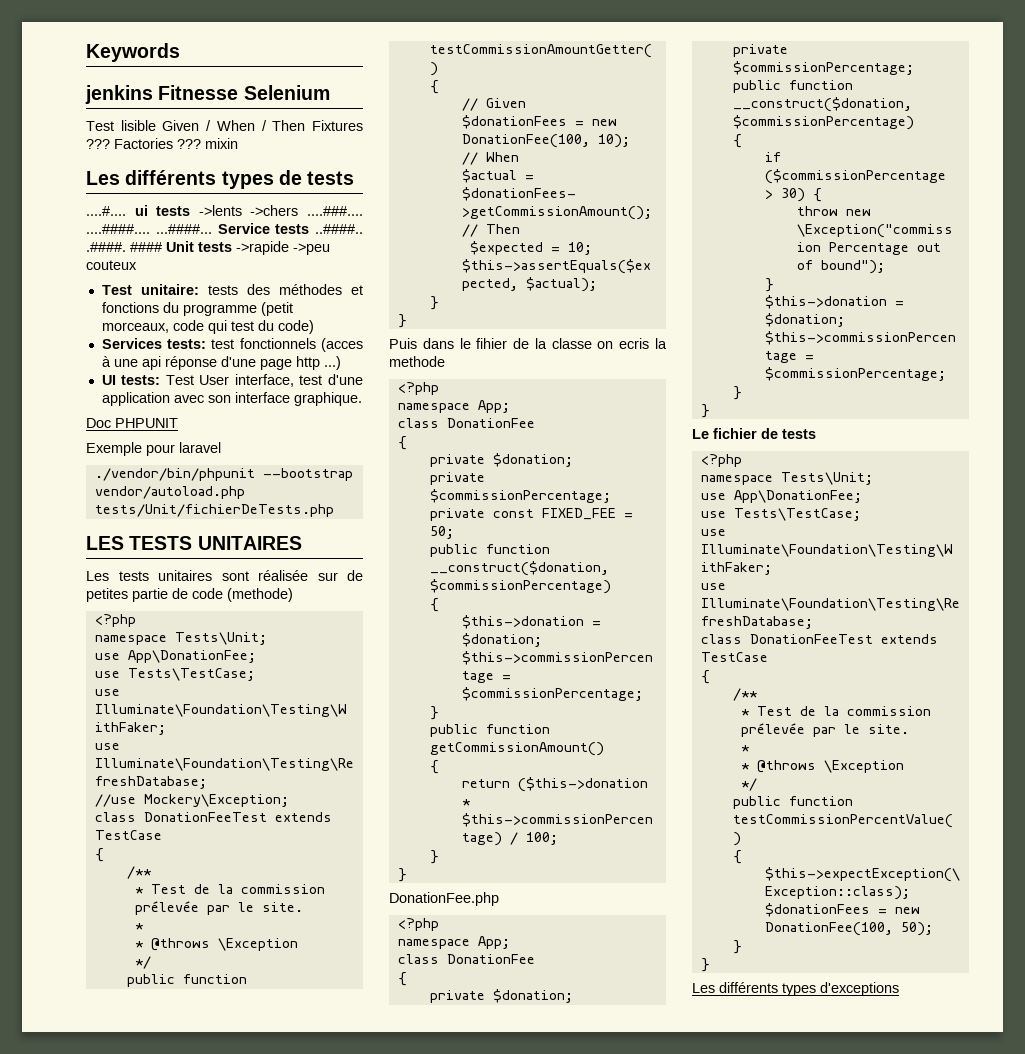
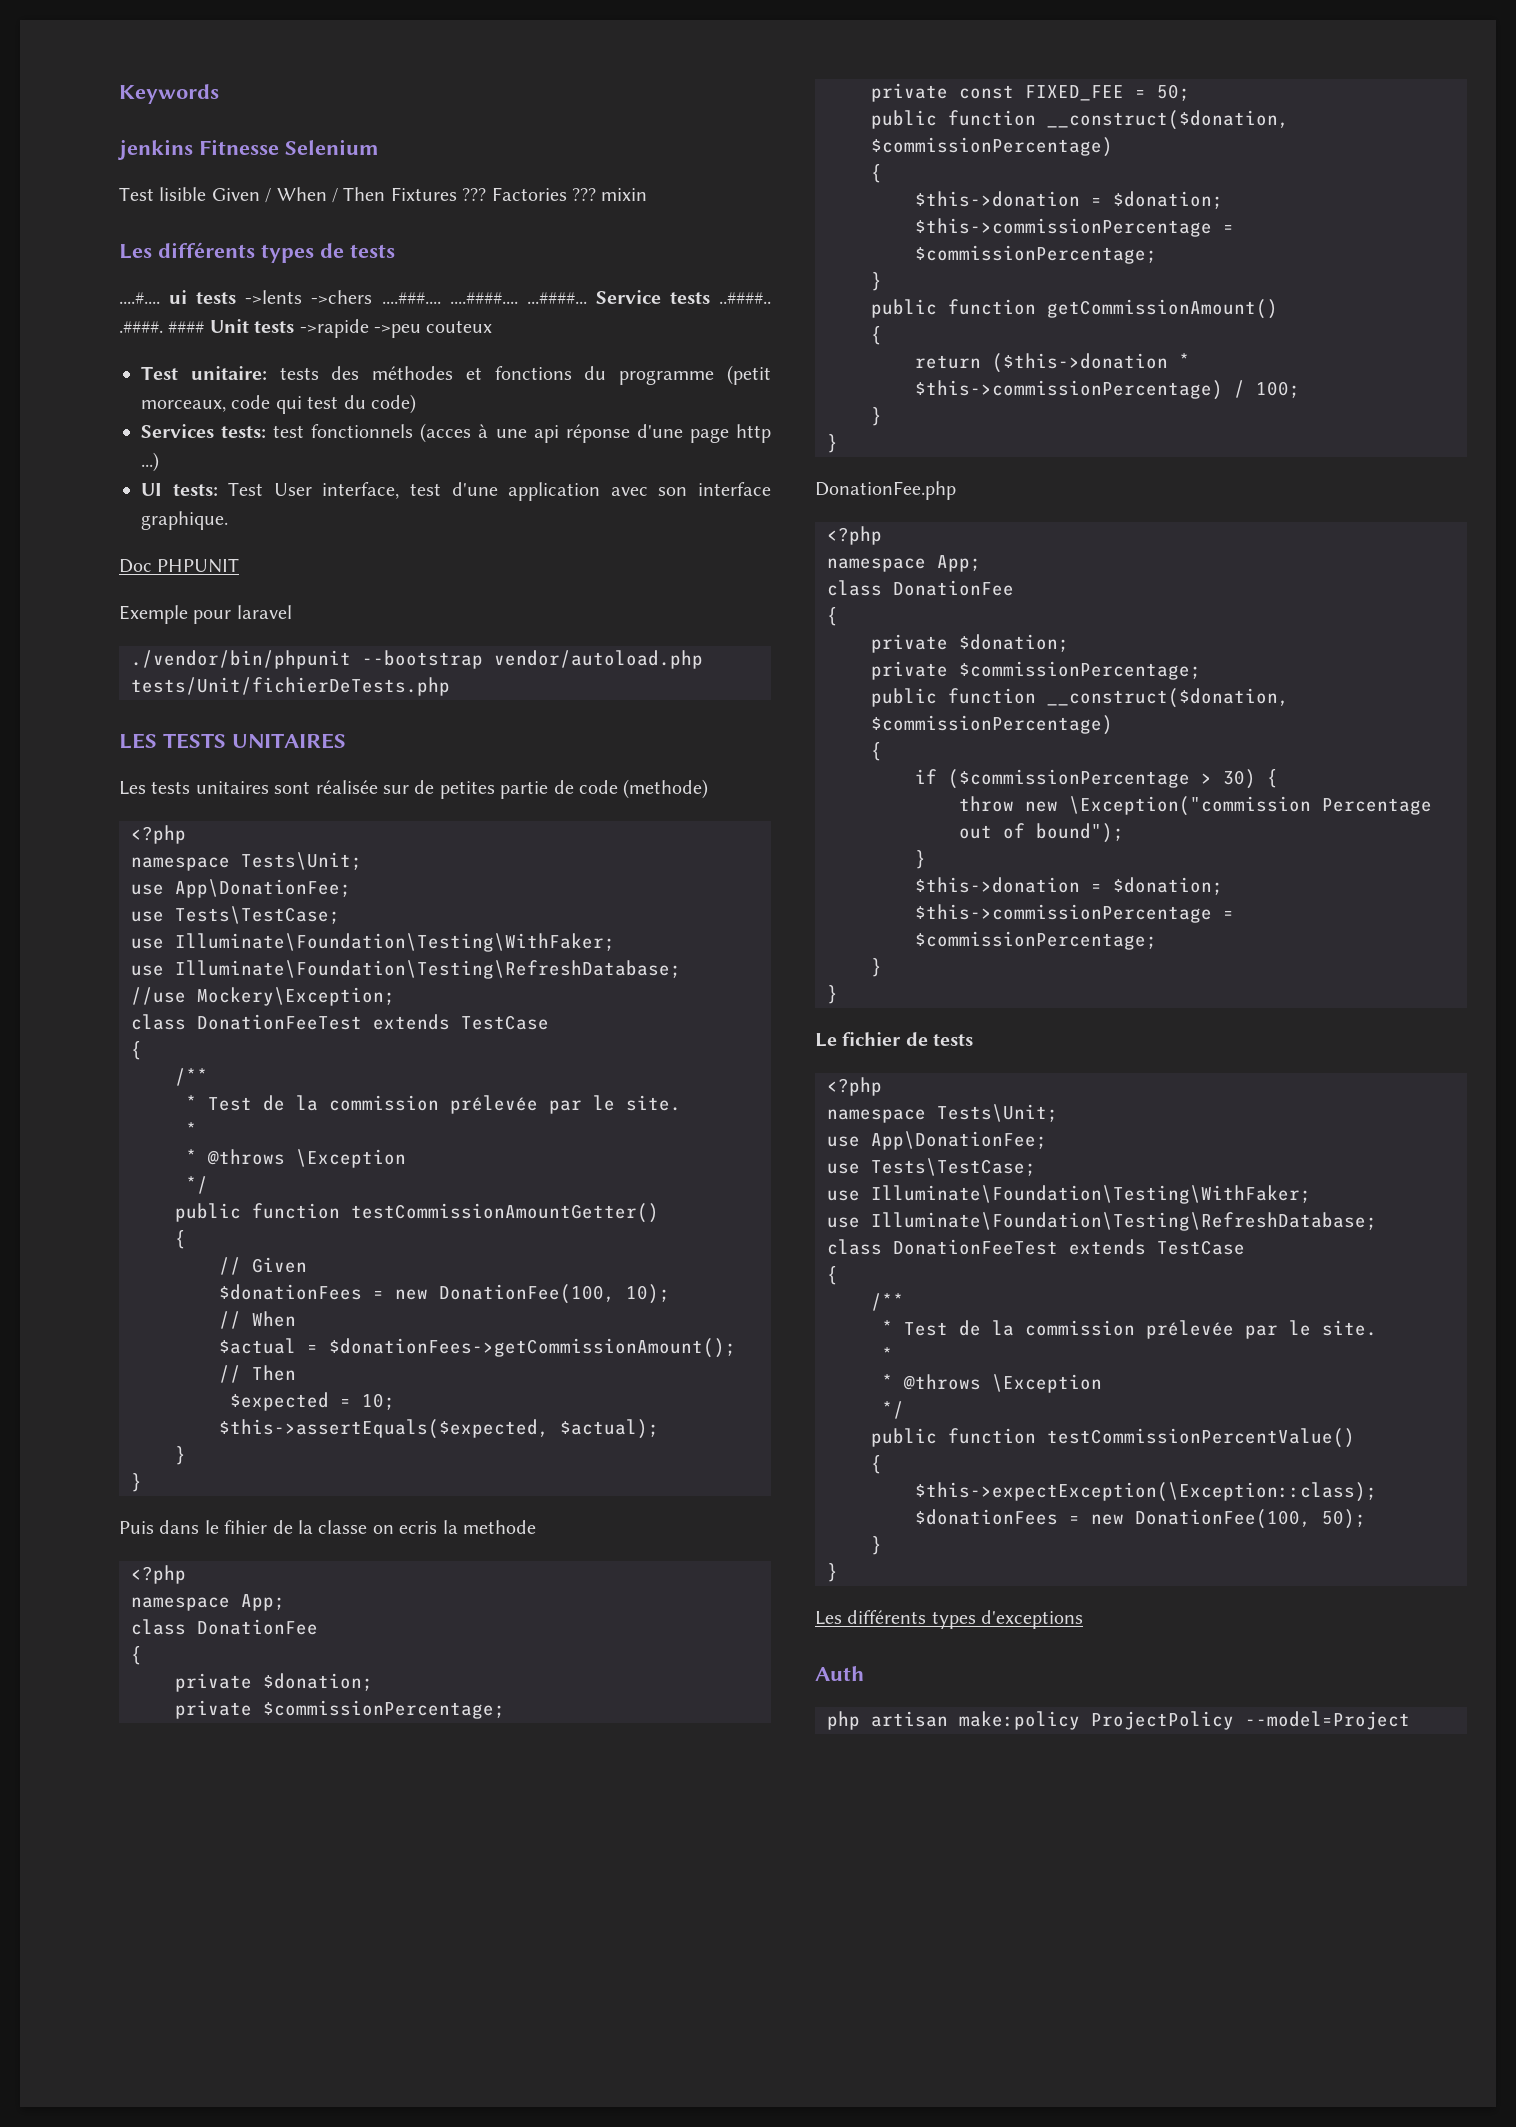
+ Auth
+ php artisan make:policy ProjectPolicy --model=Project

